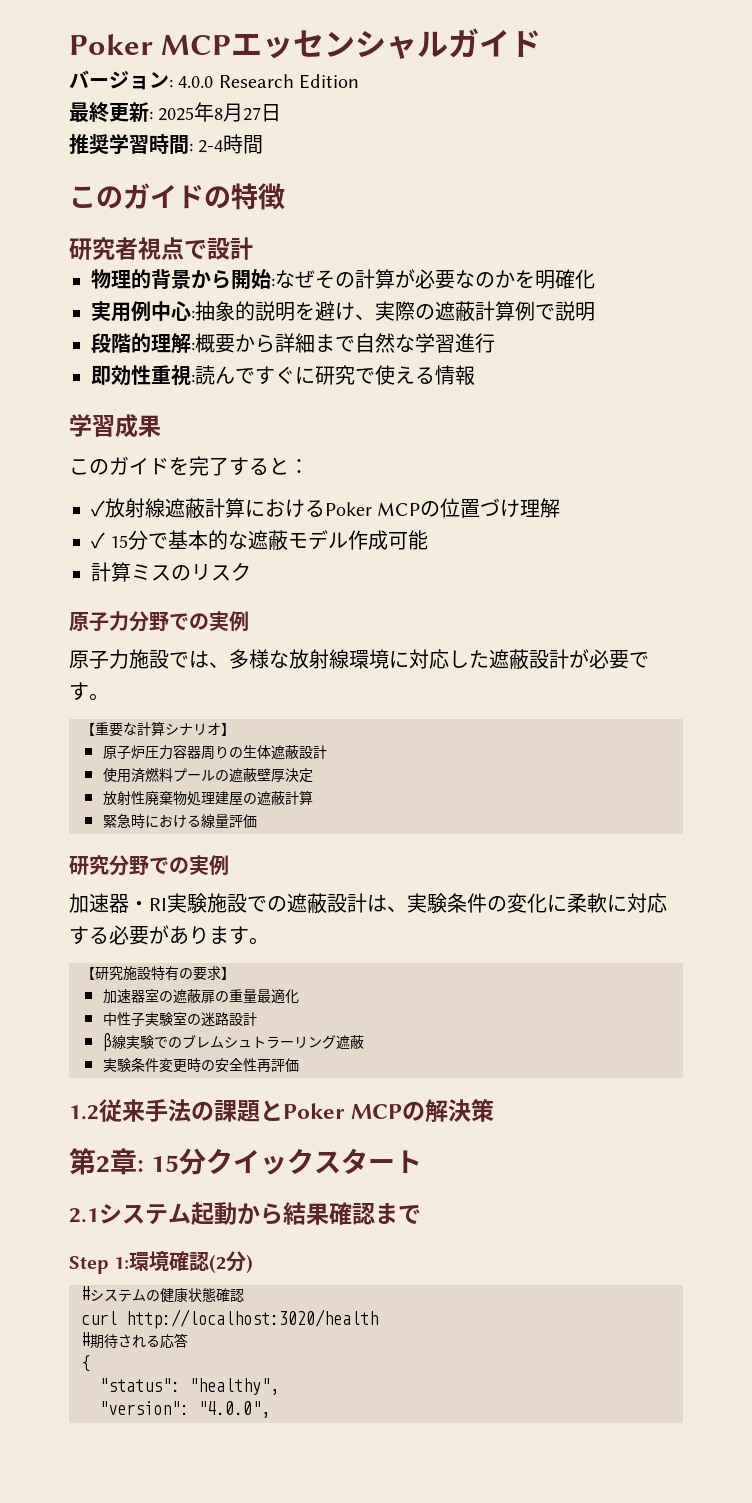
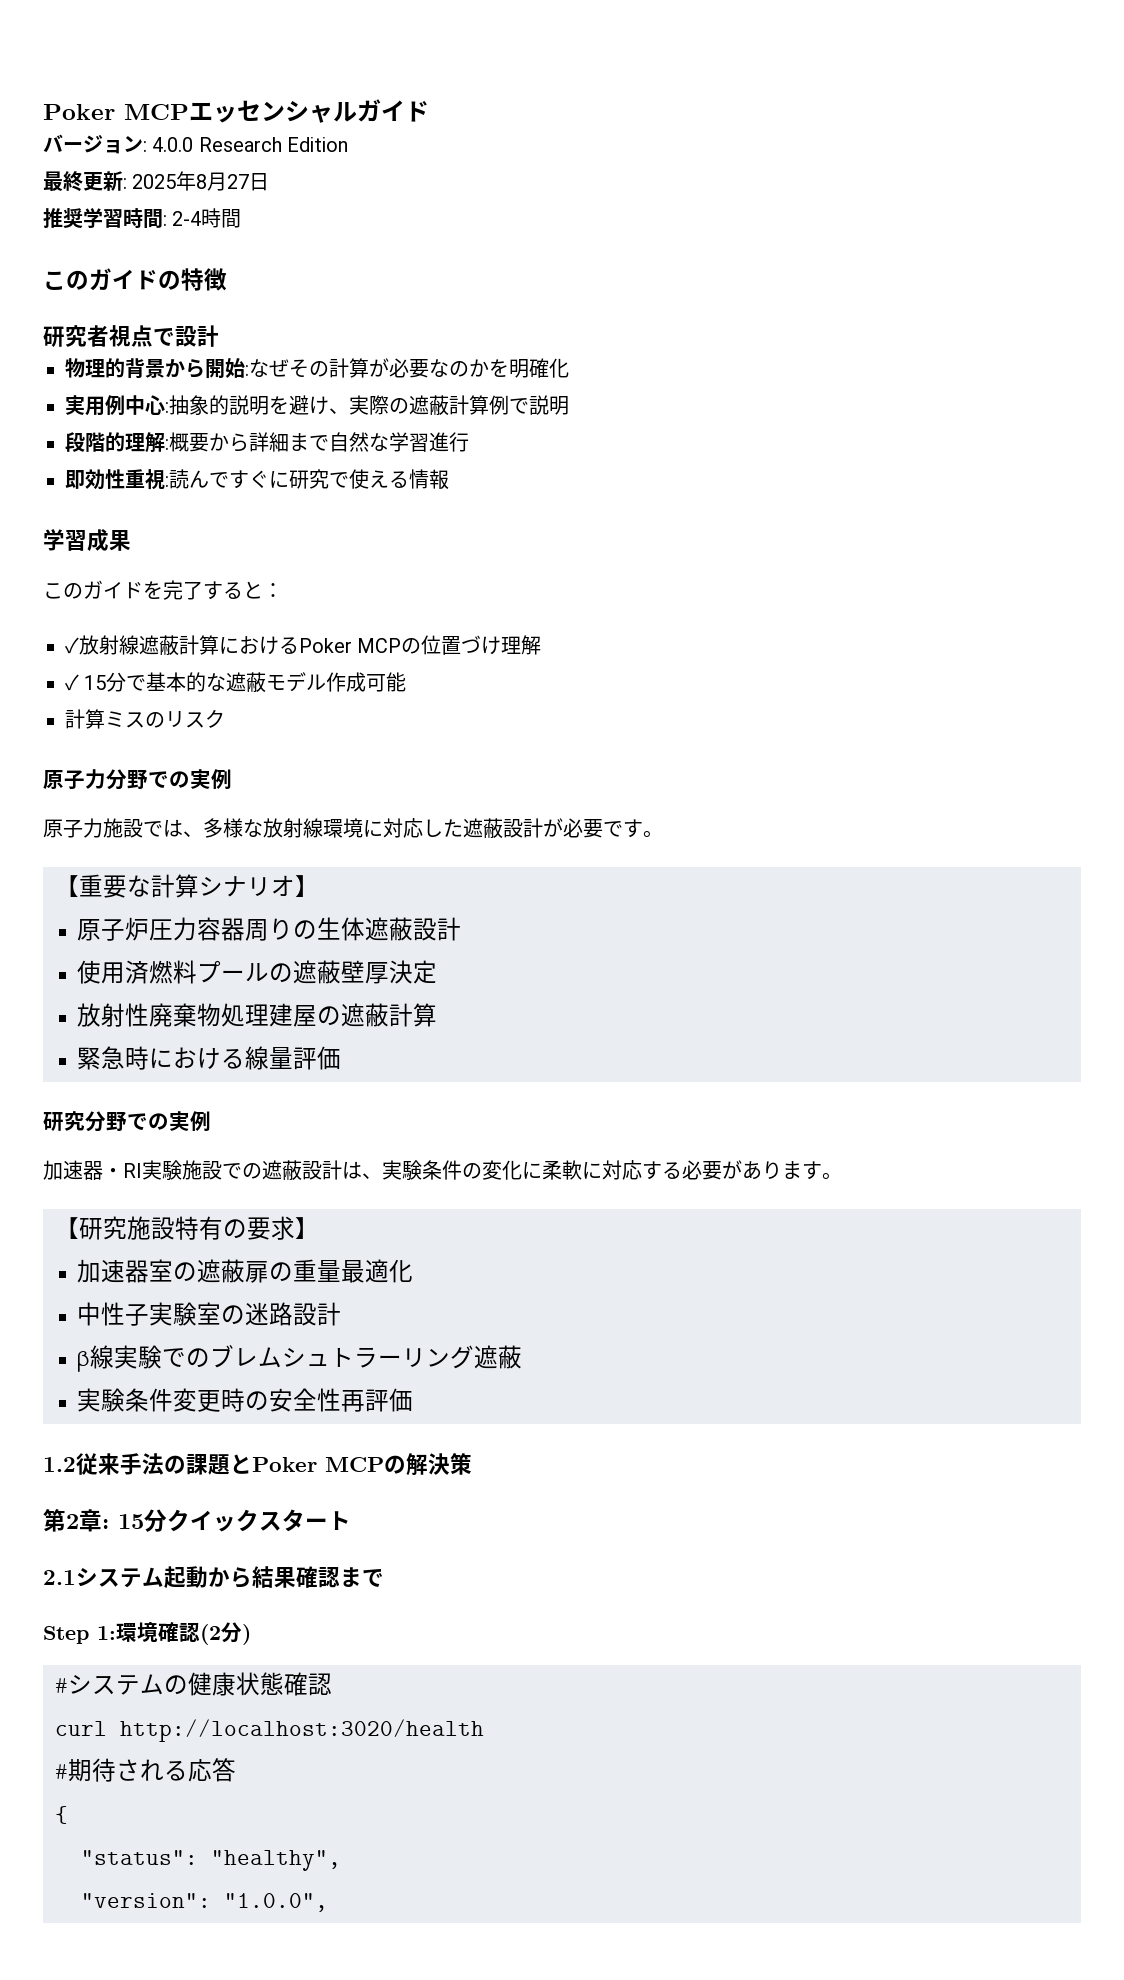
- "version": "4.0.0",
+ "version": "1.0.0",

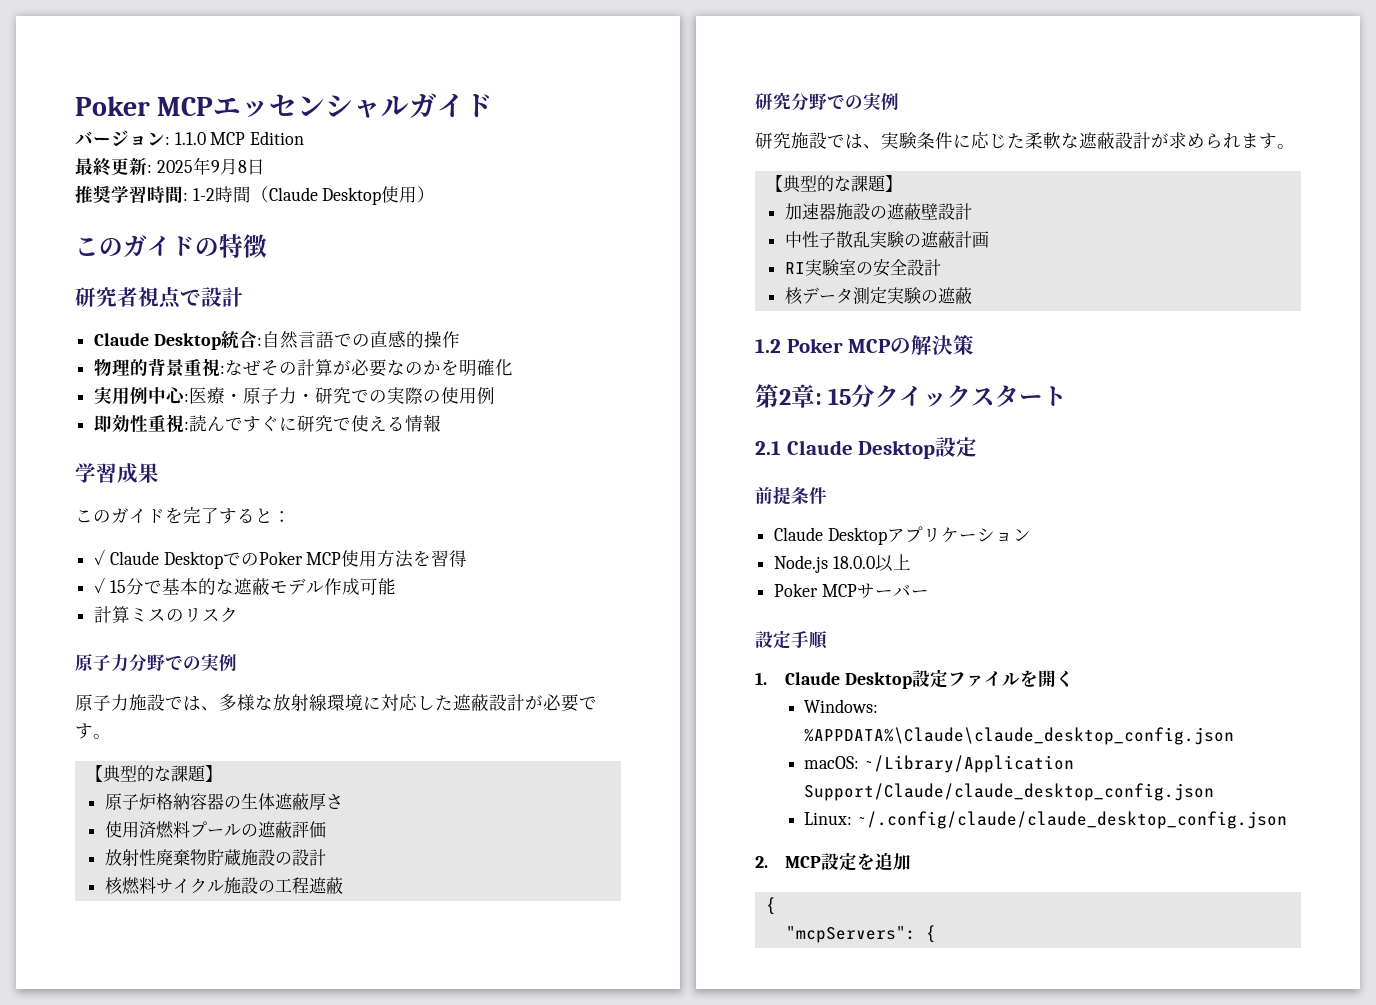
- バージョン: 4.0.0 Research Edition
+ バージョン: 1.1.0 MCP Edition
- 最終更新: 2025年8月27日
+ 最終更新: 2025年9月8日
- 推奨学習時間: 2-4時間
+ 推奨学習時間: 1-2時間（Claude Desktop使用）
+ Claude Desktop統合:自然言語での直感的操作
- 物理的背景から開始:なぜその計算が必要なのかを明確化
+ 物理的背景重視:なぜその計算が必要なのかを明確化
- 実用例中心:抽象的説明を避け、実際の遮蔽計算例で説明
- 段階的理解:概要から詳細まで自然な学習進行
+ 実用例中心:医療・原子力・研究での実際の使用例
- ✓放射線遮蔽計算におけるPoker MCPの位置づけ理解
+ ✓ Claude DesktopでのPoker MCP使用方法を習得
  原子力施設では、多様な放射線環境に対応した遮蔽設計が必要です。
- 【重要な計算シナリオ】
+ 【典型的な課題】
- 原子炉圧力容器周りの生体遮蔽設計
+ 原子炉格納容器の生体遮蔽厚さ
- 使用済燃料プールの遮蔽壁厚決定
+ 使用済燃料プールの遮蔽評価
- 放射性廃棄物処理建屋の遮蔽計算
- 緊急時における線量評価
+ 放射性廃棄物貯蔵施設の設計
+ 核燃料サイクル施設の工程遮蔽
  研究分野での実例
- 加速器・RI実験施設での遮蔽設計は、実験条件の変化に柔軟に対応する必要があります。
- 【研究施設特有の要求】
- 加速器室の遮蔽扉の重量最適化
- 中性子実験室の迷路設計
- β線実験でのブレムシュトラーリング遮蔽
- 実験条件変更時の安全性再評価
- 1.2従来手法の課題とPoker MCPの解決策
+ 研究施設では、実験条件に応じた柔軟な遮蔽設計が求められます。
+ 【典型的な課題】
+ 加速器施設の遮蔽壁設計
+ 中性子散乱実験の遮蔽計画
+ RI実験室の安全設計
+ 核データ測定実験の遮蔽
+ 1.2 Poker MCPの解決策
- 2.1システム起動から結果確認まで
- Step 1:環境確認(2分)
- #システムの健康状態確認
- curl http://localhost:3020/health
- #期待される応答
+ 2.1 Claude Desktop設定
+ 前提条件
+ Claude Desktopアプリケーション
+ Node.js 18.0.0以上
+ Poker MCPサーバー
+ 設定手順
+ 1. Claude Desktop設定ファイルを開く
+ Windows: %APPDATA%\Claude\claude_desktop_config.json
+ macOS: ~/Library/Application Support/Claude/claude_desktop_config.json
+ Linux: ~/.config/claude/claude_desktop_config.json
+ 2. MCP設定を追加
  {
- "status": "healthy",
- "version": "1.0.0",
+ "mcpServers": {

